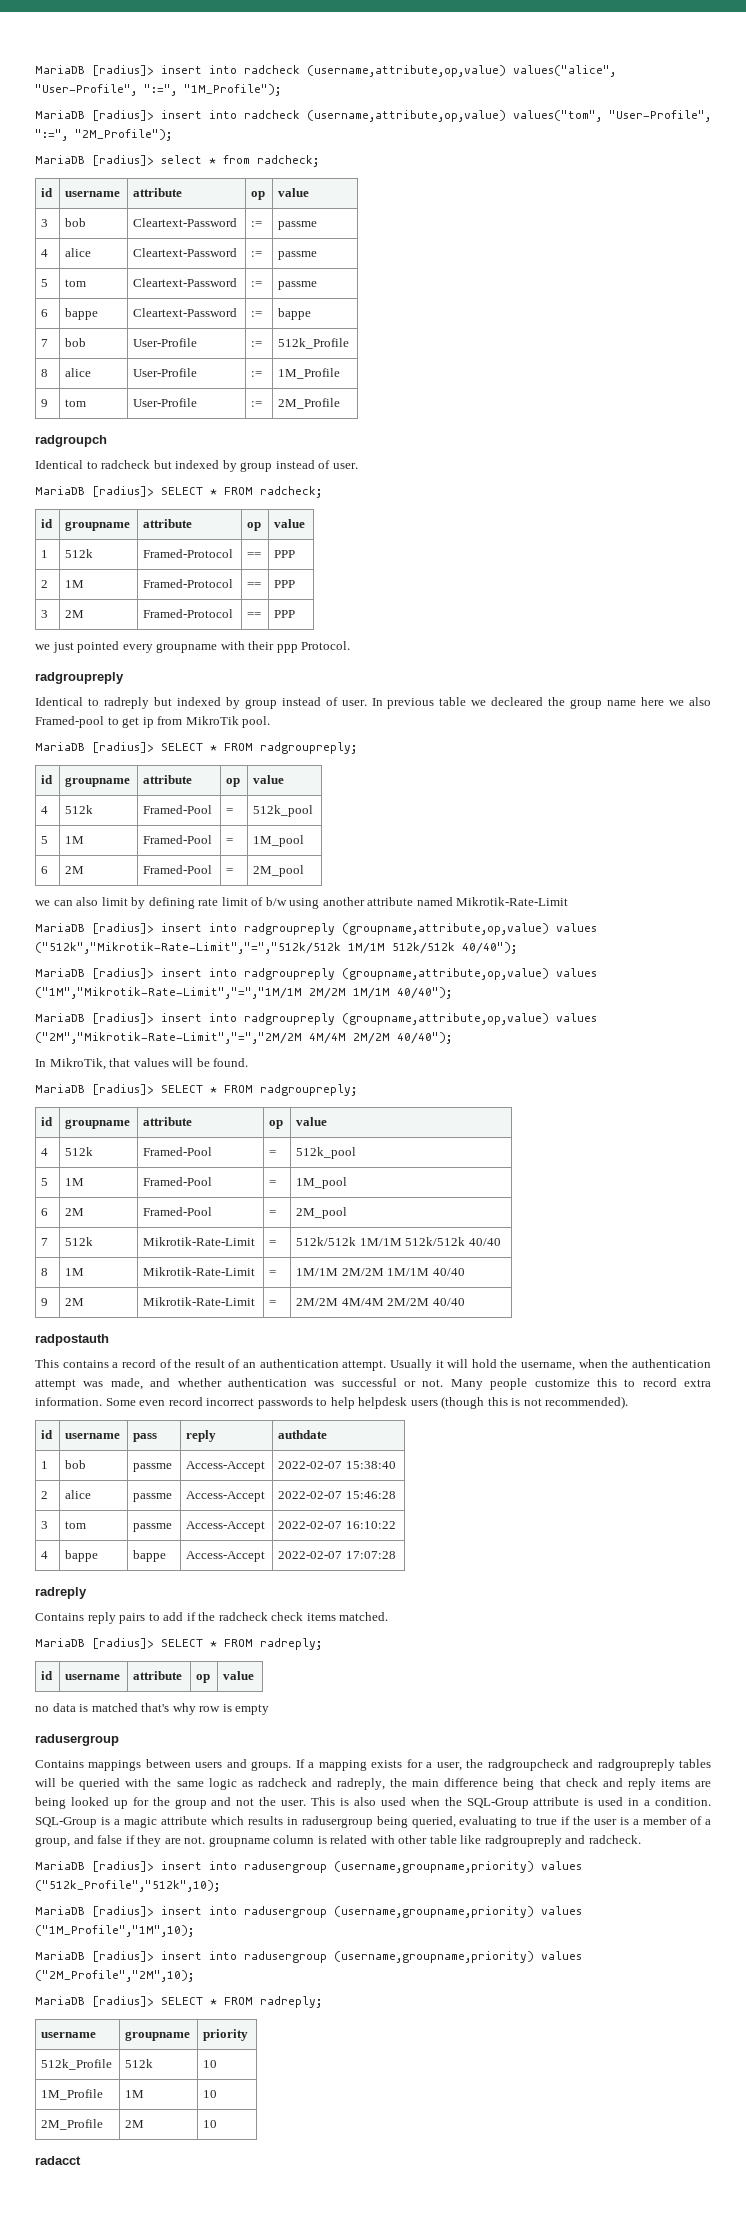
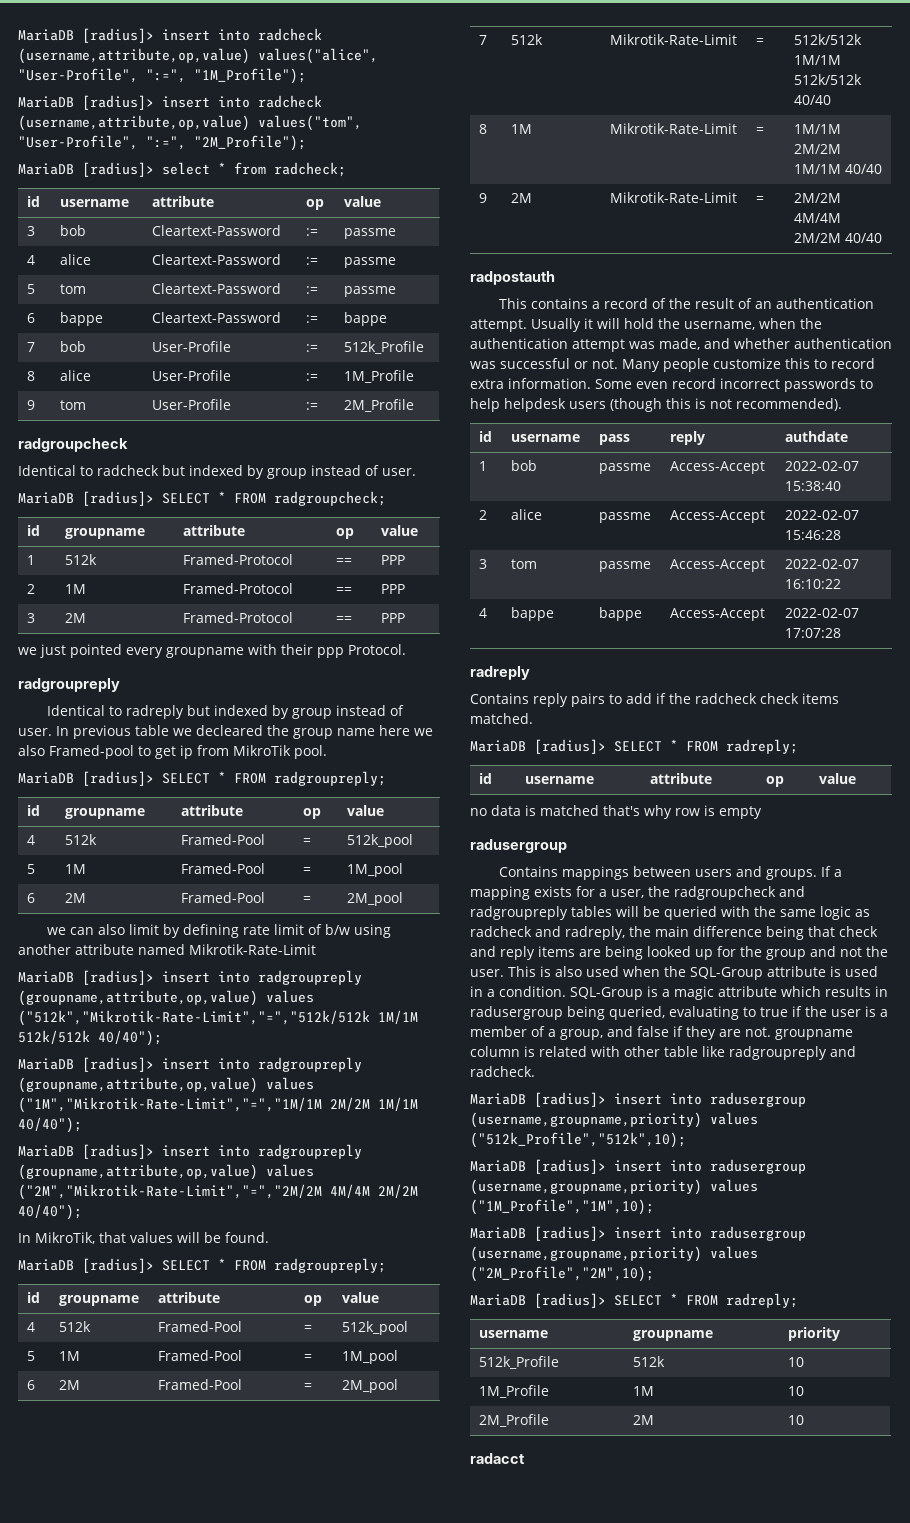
  9 | tom | User-Profile | := | 2M_Profile
- radgroupch
+ radgroupcheck
- MariaDB [radius]> SELECT * FROM radcheck;
+ MariaDB [radius]> SELECT * FROM radgroupcheck;

